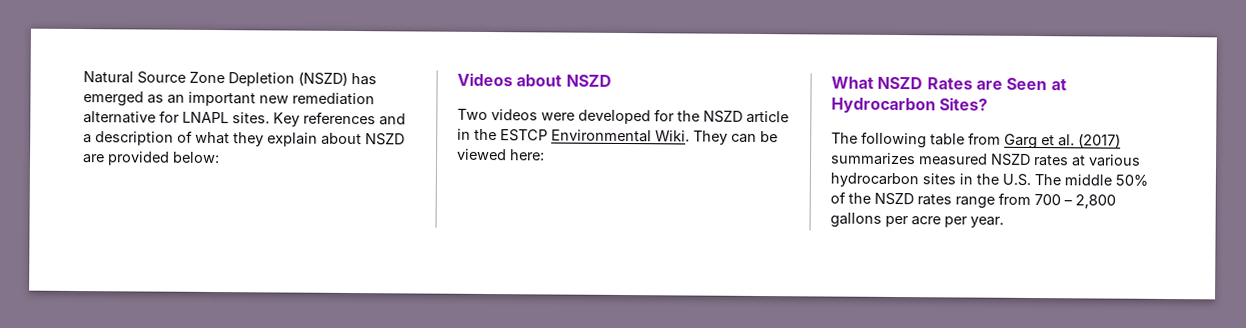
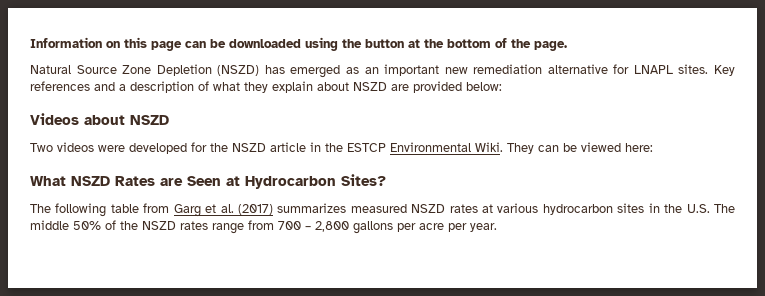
+ Information on this page can be downloaded using the button at the bottom of the page.

